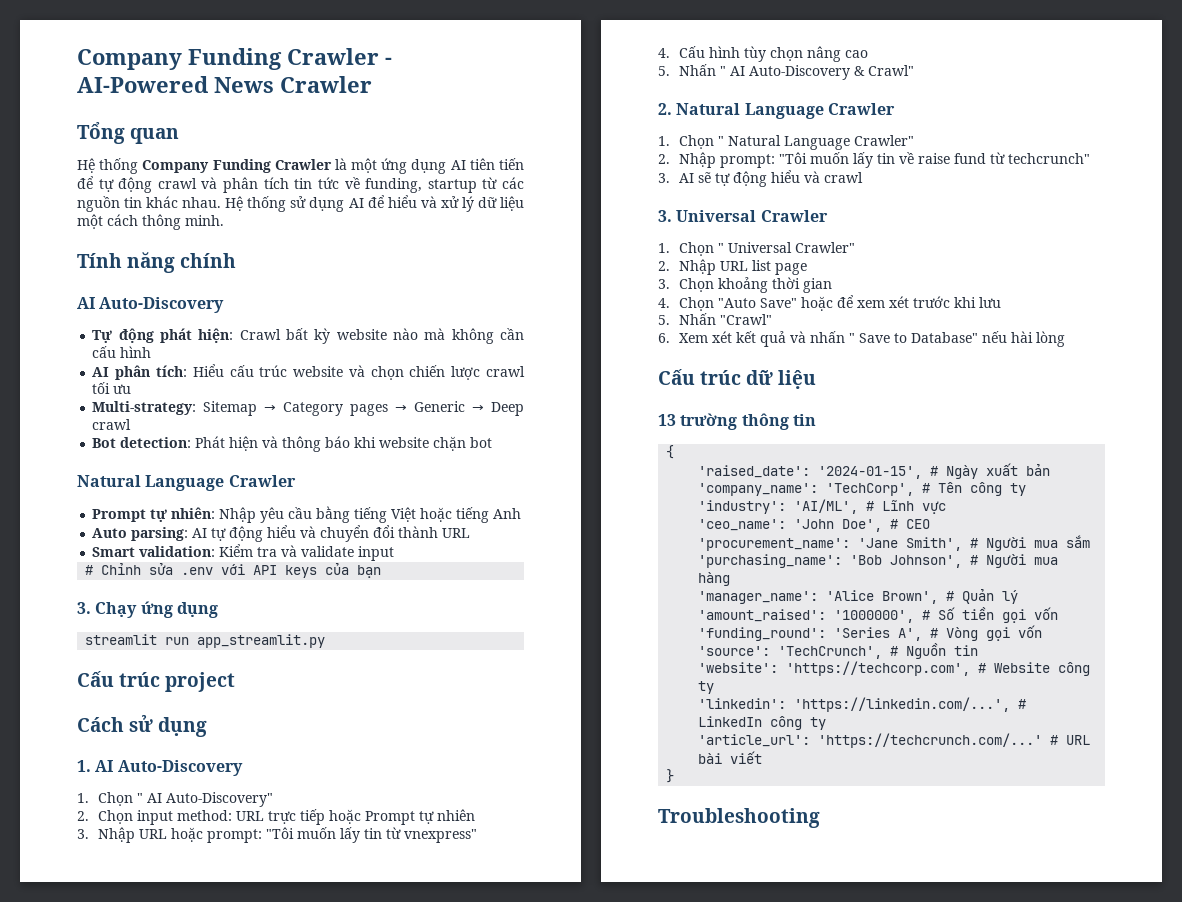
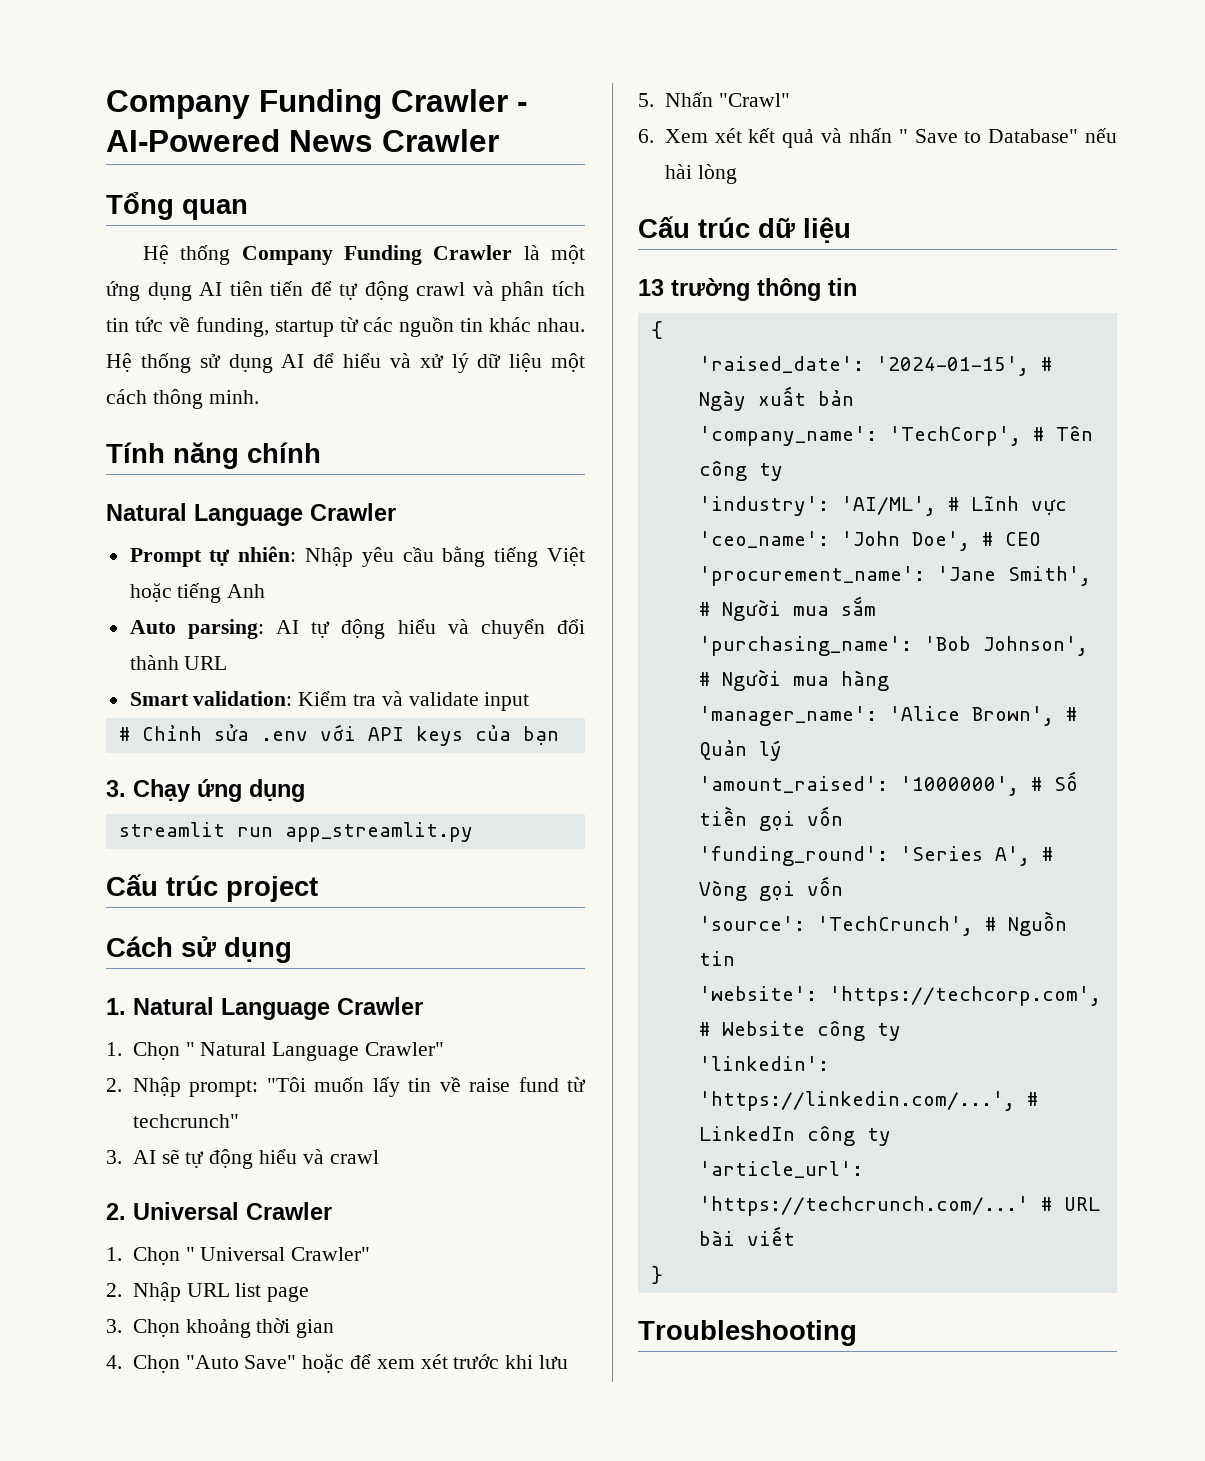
  Tính năng chính
- AI Auto-Discovery
- Tự động phát hiện: Crawl bất kỳ website nào mà không cần cấu hình
- AI phân tích: Hiểu cấu trúc website và chọn chiến lược crawl tối ưu
- Multi-strategy: Sitemap → Category pages → Generic → Deep crawl
- Bot detection: Phát hiện và thông báo khi website chặn bot
- 1. AI Auto-Discovery
- 1. Chọn " AI Auto-Discovery"
- 2. Chọn input method: URL trực tiếp hoặc Prompt tự nhiên
- 3. Nhập URL hoặc prompt: "Tôi muốn lấy tin từ vnexpress"
- 4. Cấu hình tùy chọn nâng cao
- 5. Nhấn " AI Auto-Discovery & Crawl"
- 2. Natural Language Crawler
+ 1. Natural Language Crawler
- 3. Universal Crawler
+ 2. Universal Crawler

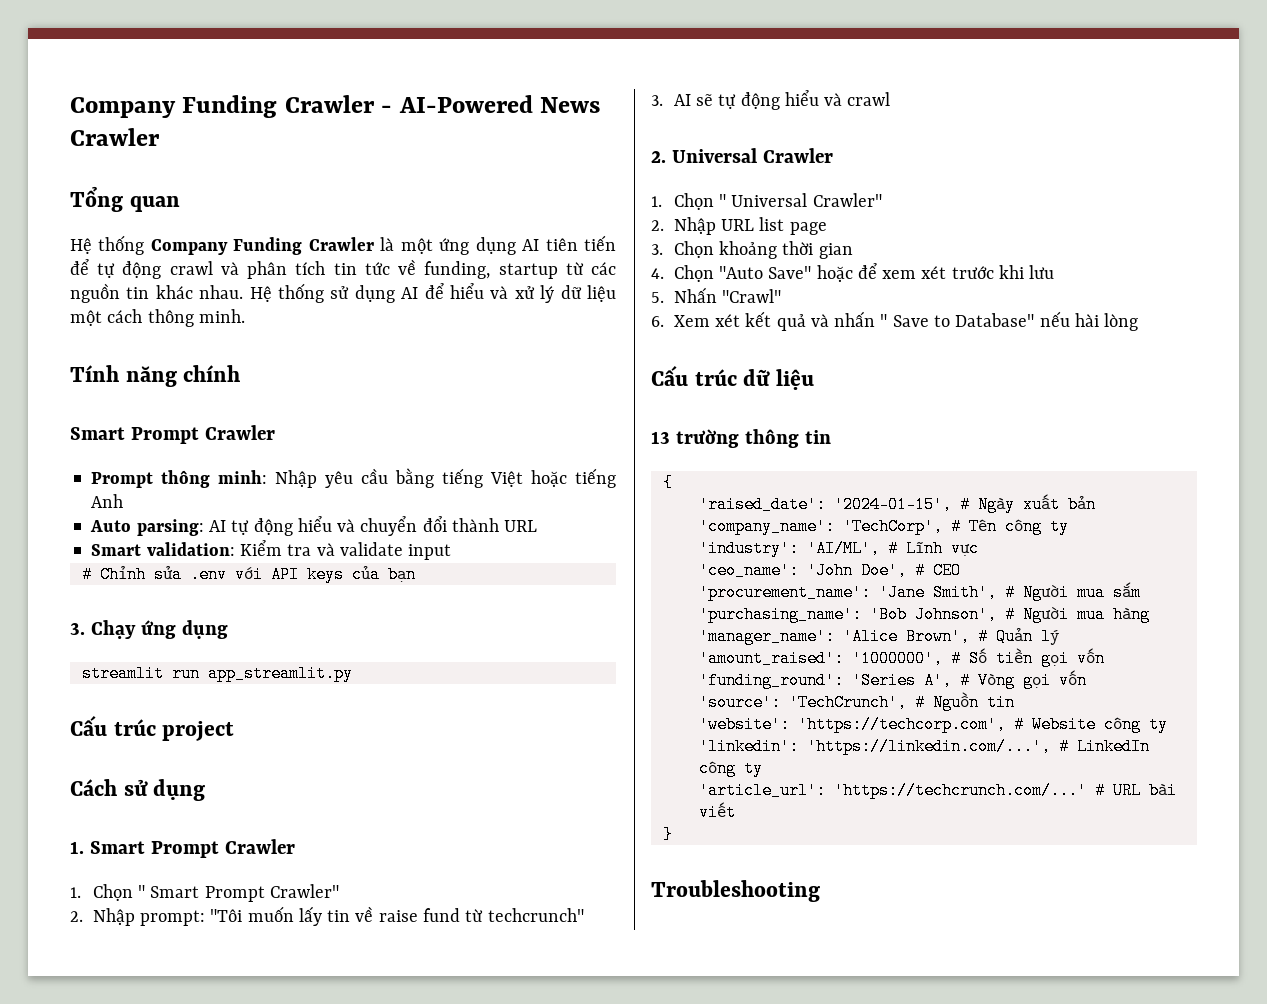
  Tính năng chính
- Natural Language Crawler
+ Smart Prompt Crawler
- Prompt tự nhiên: Nhập yêu cầu bằng tiếng Việt hoặc tiếng Anh
+ Prompt thông minh: Nhập yêu cầu bằng tiếng Việt hoặc tiếng Anh
- 1. Natural Language Crawler
- 1. Chọn " Natural Language Crawler"
+ 1. Smart Prompt Crawler
+ 1. Chọn " Smart Prompt Crawler"

